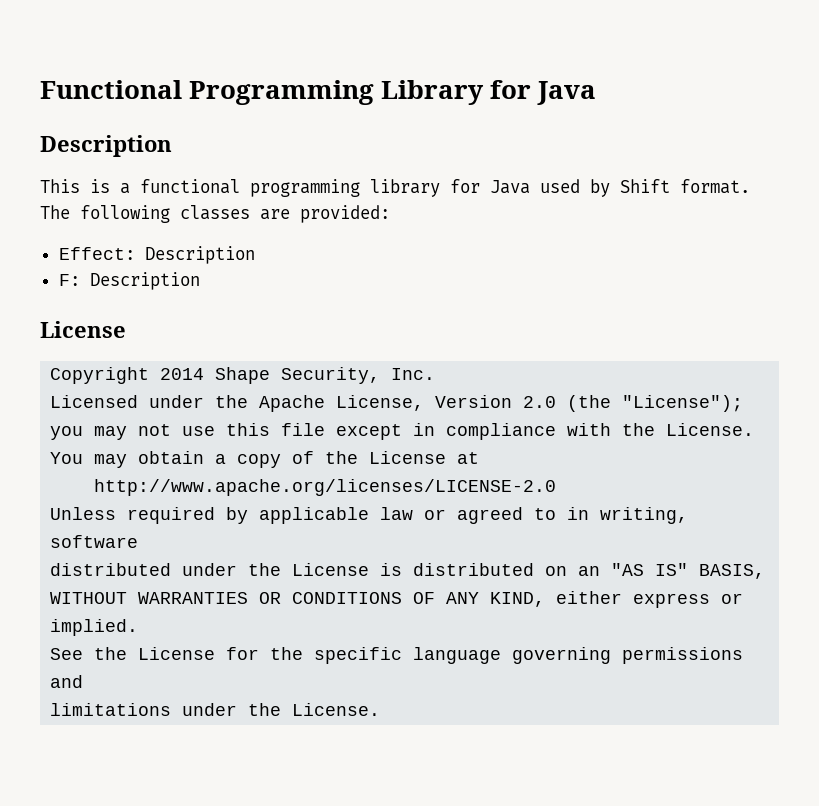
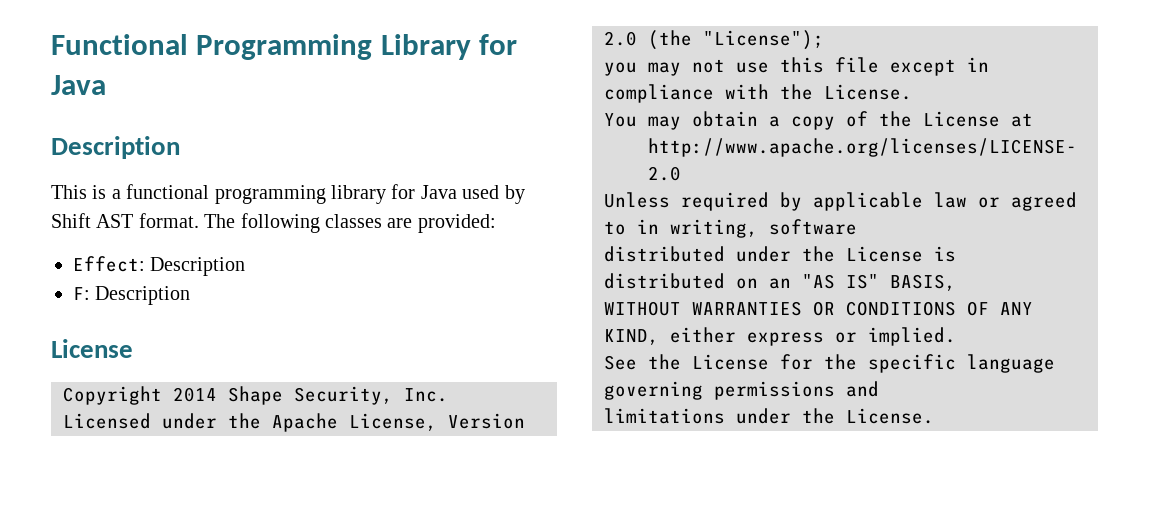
- This is a functional programming library for Java used by Shift format.
+ This is a functional programming library for Java used by Shift AST format.

